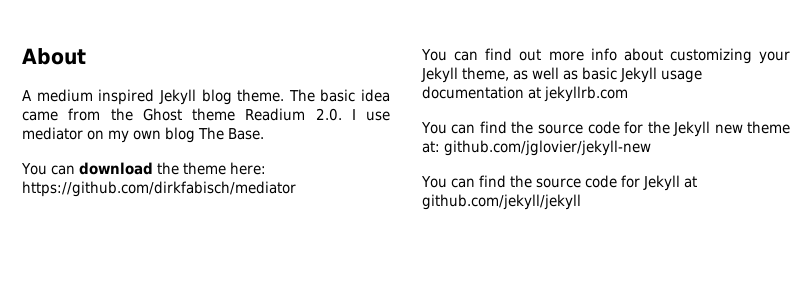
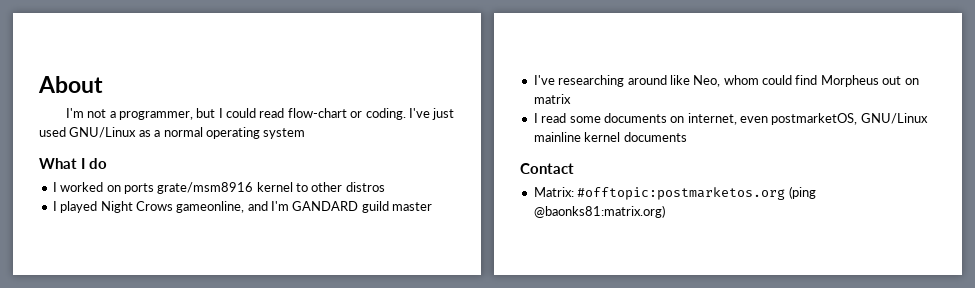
- A medium inspired Jekyll blog theme. The basic idea came from the Ghost theme Readium 2.0. I use mediator on my own blog The Base.
- You can download the theme here: https://github.com/dirkfabisch/mediator
- You can find out more info about customizing your Jekyll theme, as well as basic Jekyll usage documentation at jekyllrb.com
- You can find the source code for the Jekyll new theme at: github.com/jglovier/jekyll-new
- You can find the source code for Jekyll at github.com/jekyll/jekyll
+ I'm not a programmer, but I could read flow-chart or coding. I've just used GNU/Linux as a normal operating system
+ What I do
+ I worked on ports grate/msm8916 kernel to other distros
+ I played Night Crows gameonline, and I'm GANDARD guild master
+ I've researching around like Neo, whom could find Morpheus out on matrix
+ I read some documents on internet, even postmarketOS, GNU/Linux mainline kernel documents
+ Contact
+ Matrix: #offtopic:postmarketos.org (ping @baonks81:matrix.org)

